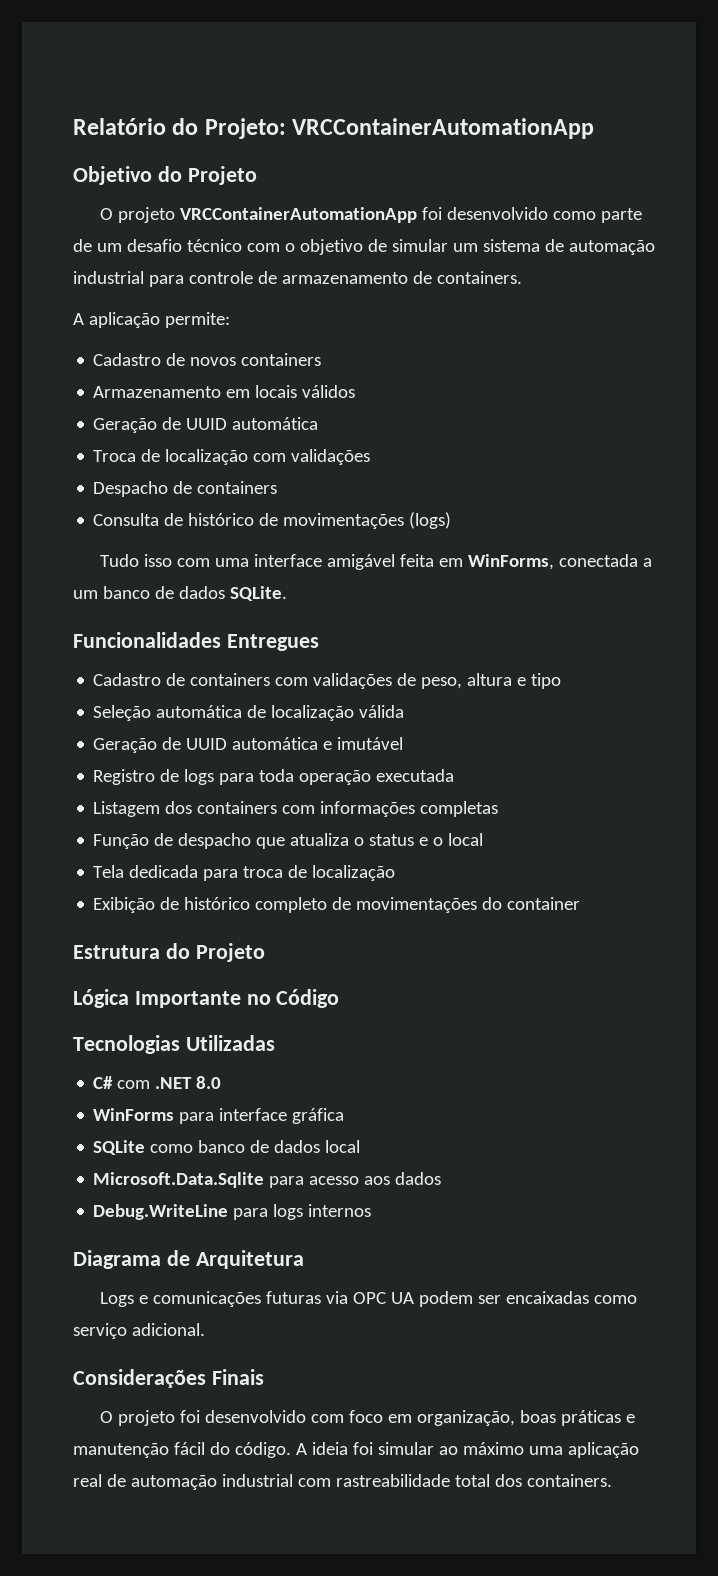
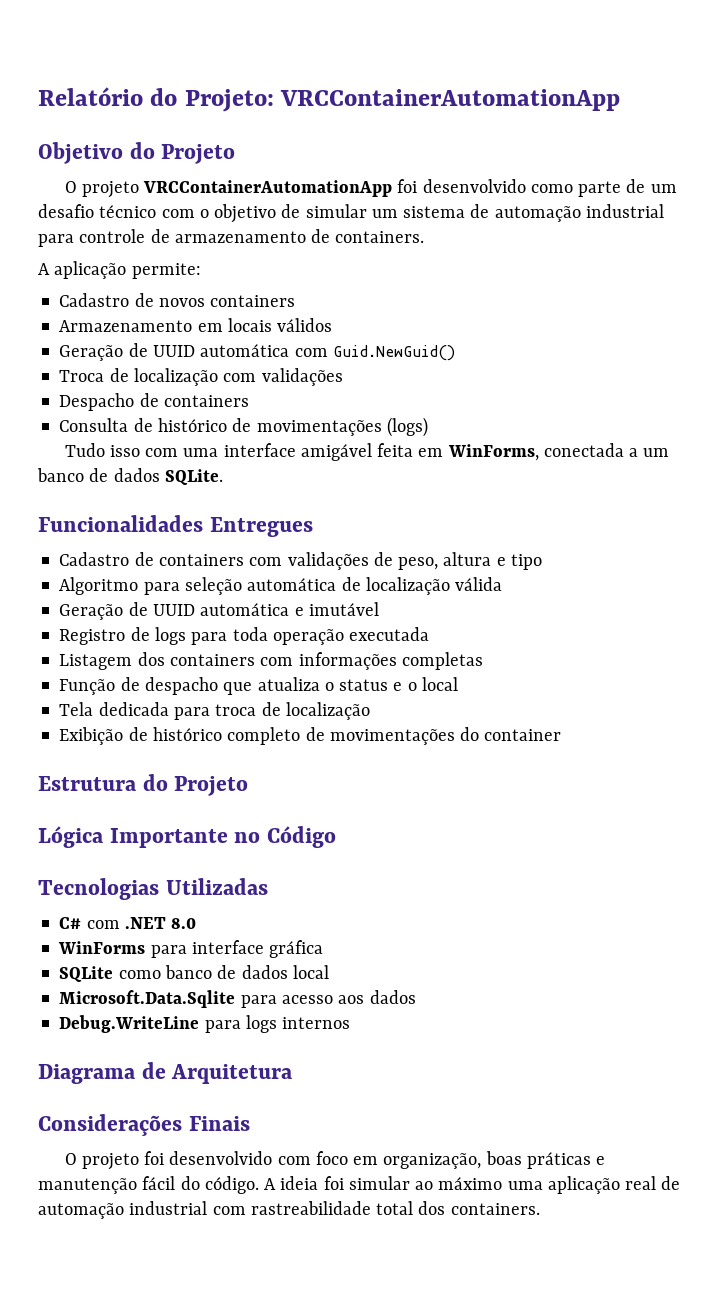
  Armazenamento em locais válidos
- Geração de UUID automática
+ Geração de UUID automática com Guid.NewGuid()
- Seleção automática de localização válida
+ Algoritmo para seleção automática de localização válida
- Logs e comunicações futuras via OPC UA podem ser encaixadas como serviço adicional.

